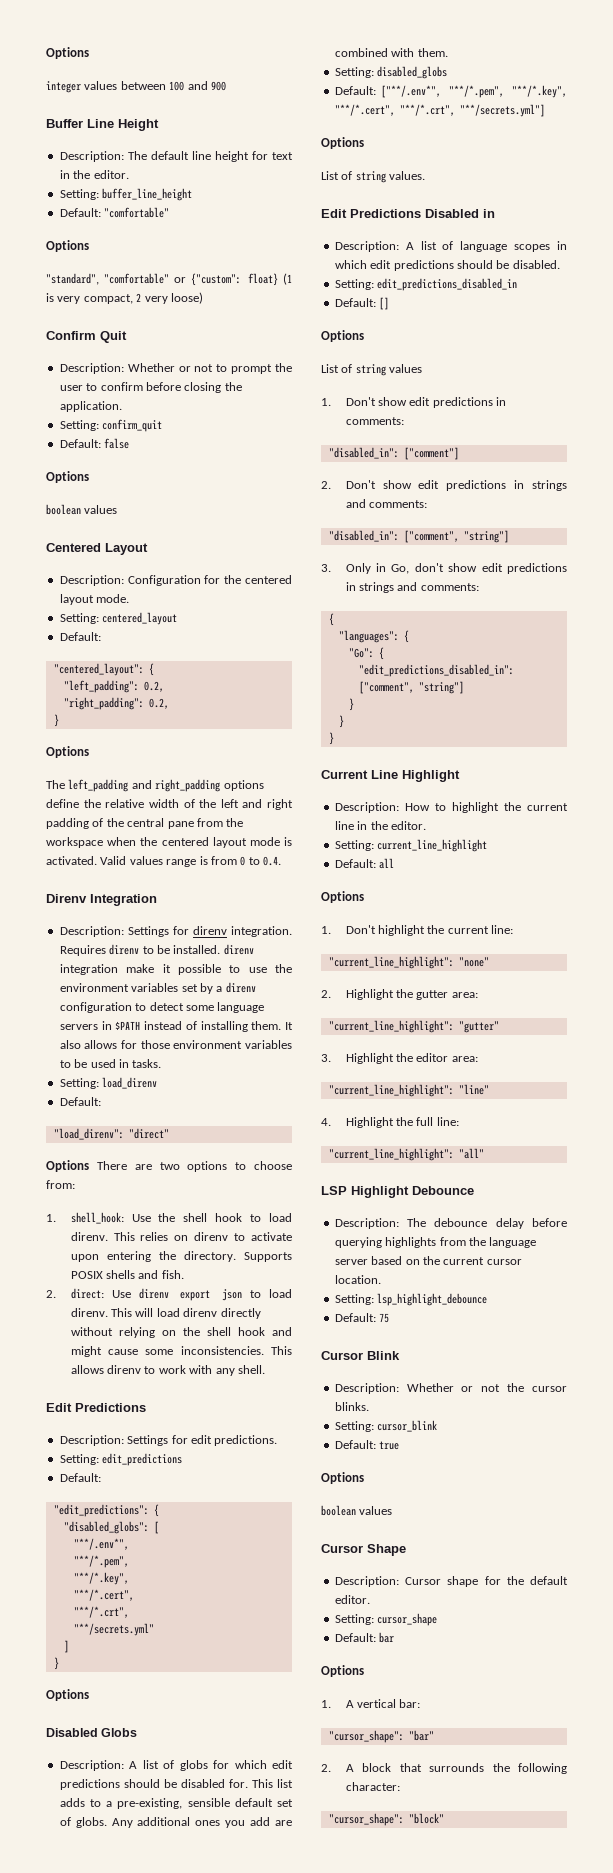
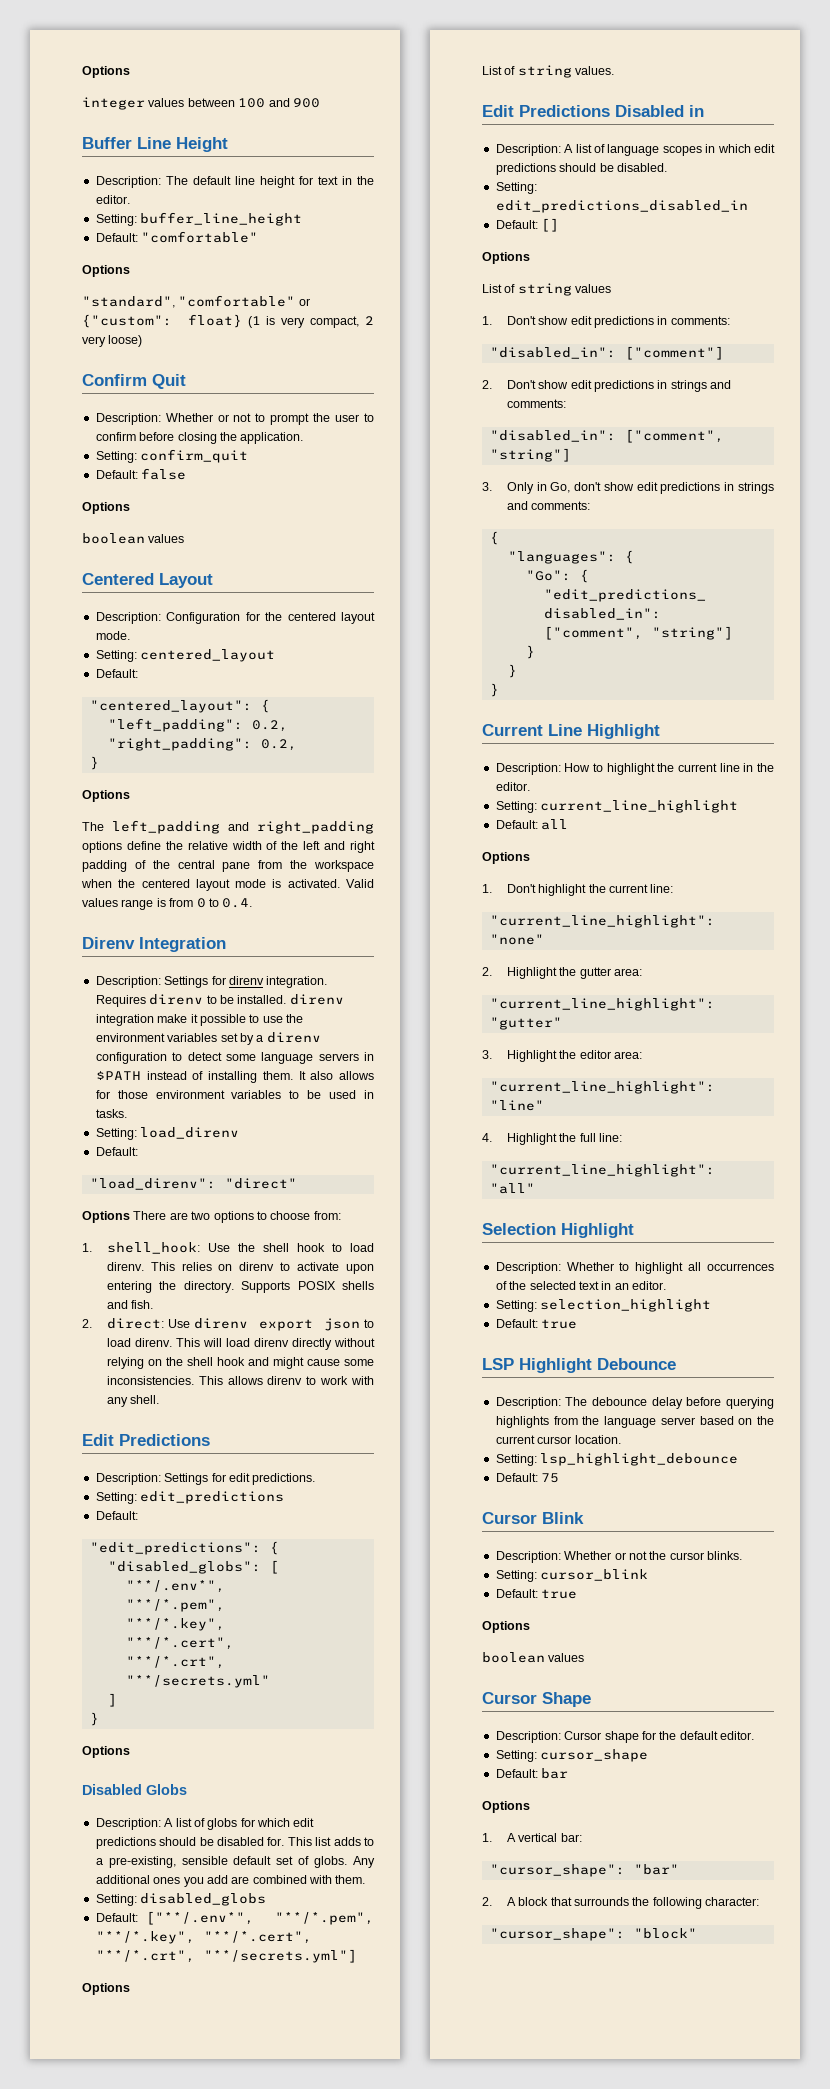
+ Selection Highlight
+ Description: Whether to highlight all occurrences of the selected text in an editor.
+ Setting: selection_highlight
+ Default: true

